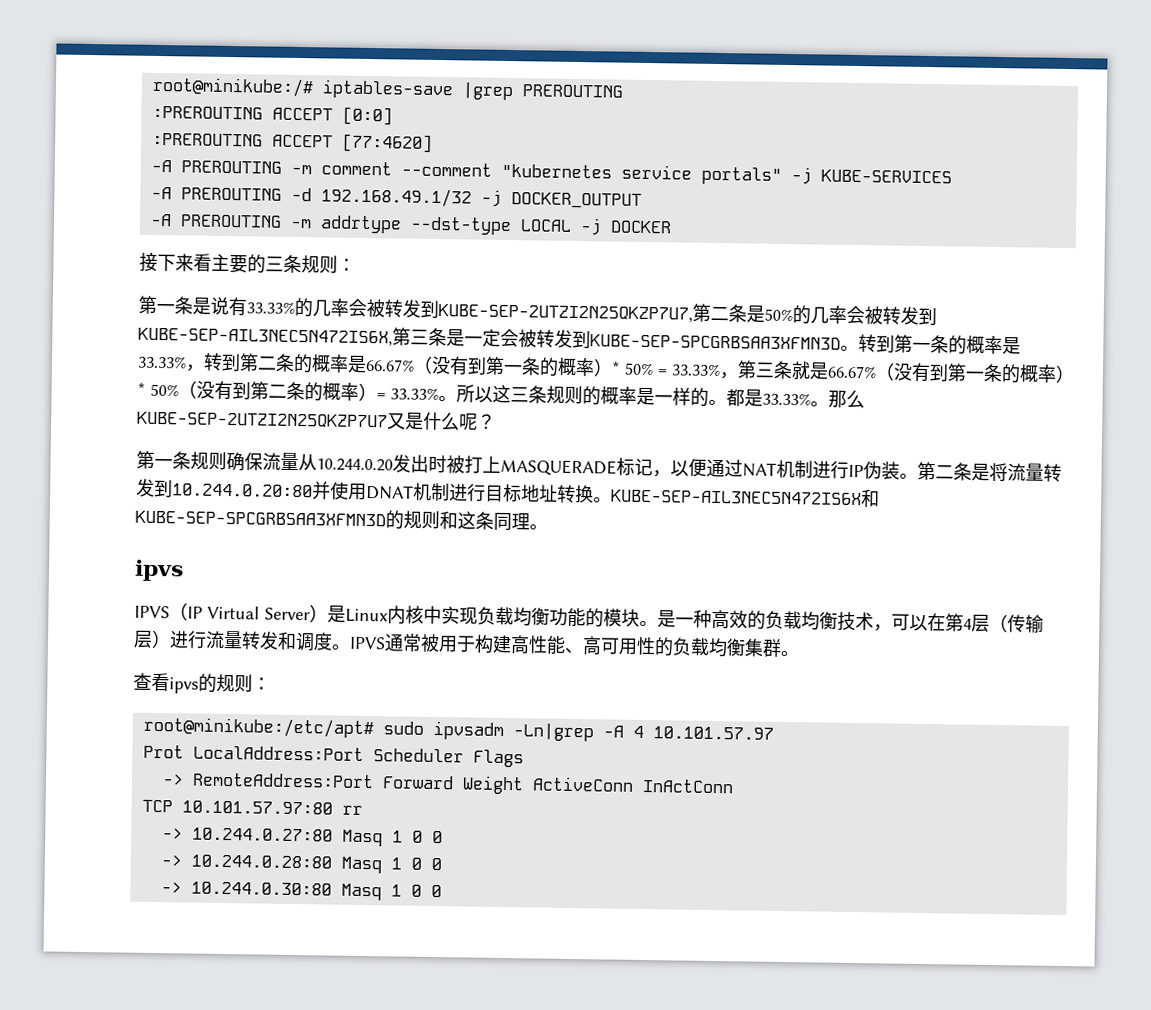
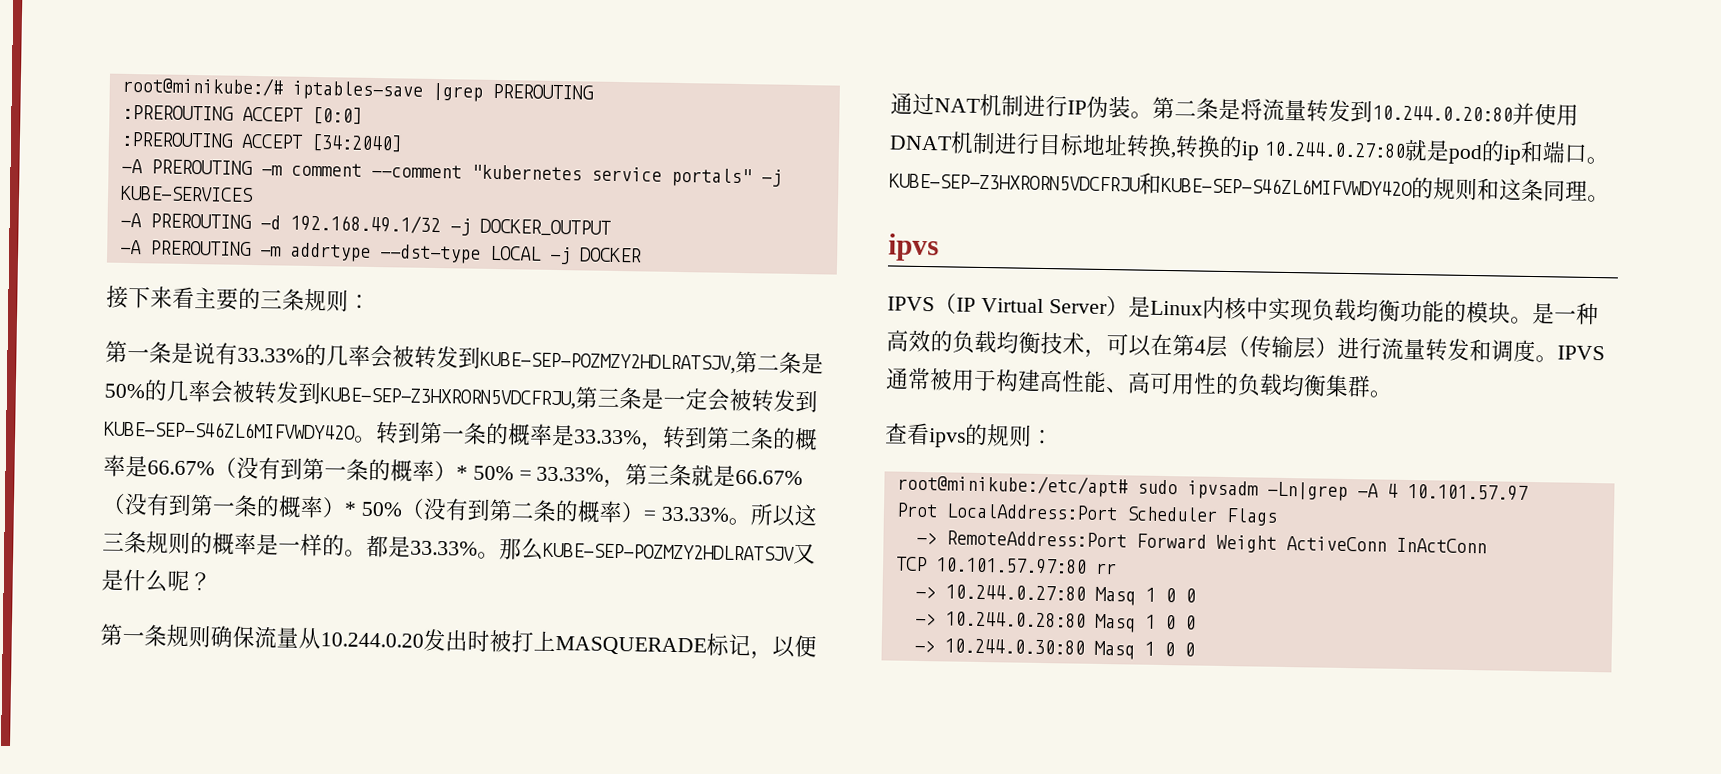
- :PREROUTING ACCEPT [77:4620]
+ :PREROUTING ACCEPT [34:2040]
- 第一条是说有33.33%的几率会被转发到KUBE-SEP-2UTZI2N25QKZP7U7,第二条是50%的几率会被转发到KUBE-SEP-AIL3NEC5N472IS6X,第三条是一定会被转发到KUBE-SEP-SPCGRBSAA3XFMN3D。
+ 第一条是说有33.33%的几率会被转发到KUBE-SEP-POZMZY2HDLRATSJV,第二条是50%的几率会被转发到KUBE-SEP-Z3HXRORN5VDCFRJU,第三条是一定会被转发到KUBE-SEP-S46ZL6MIFVWDY42O。
- 那么KUBE-SEP-2UTZI2N25QKZP7U7又是什么呢？
+ 那么KUBE-SEP-POZMZY2HDLRATSJV又是什么呢？
- 第二条是将流量转发到10.244.0.20:80并使用DNAT机制进行目标地址转换。KUBE-SEP-AIL3NEC5N472IS6X和KUBE-SEP-SPCGRBSAA3XFMN3D的规则和这条同理。
+ 第二条是将流量转发到10.244.0.20:80并使用DNAT机制进行目标地址转换,转换的ip 10.244.0.27:80就是pod的ip和端口。KUBE-SEP-Z3HXRORN5VDCFRJU和KUBE-SEP-S46ZL6MIFVWDY42O的规则和这条同理。

